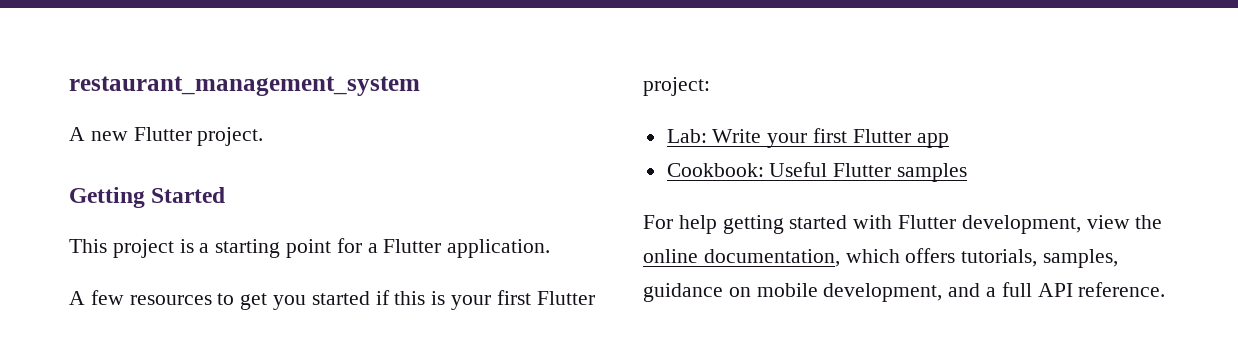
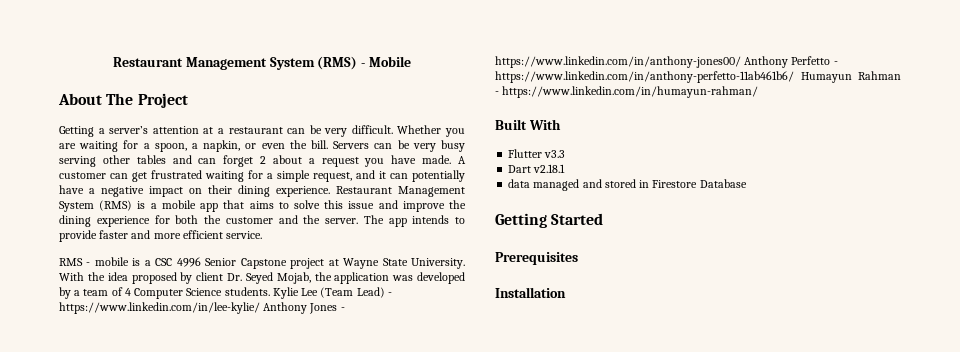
- restaurant_management_system
- A new Flutter project.
+ Restaurant Management System (RMS) - Mobile
+ About The Project
+ Getting a server’s attention at a restaurant can be very difficult. Whether you are waiting for a spoon, a napkin, or even the bill. Servers can be very busy serving other tables and can forget 2 about a request you have made. A customer can get frustrated waiting for a simple request, and it can potentially have a negative impact on their dining experience. Restaurant Management System (RMS) is a mobile app that aims to solve this issue and improve the dining experience for both the customer and the server. The app intends to provide faster and more efficient service.
+ RMS - mobile is a CSC 4996 Senior Capstone project at Wayne State University. With the idea proposed by client Dr. Seyed Mojab, the application was developed by a team of 4 Computer Science students. Kylie Lee (Team Lead) - https://www.linkedin.com/in/lee-kylie/ Anthony Jones - https://www.linkedin.com/in/anthony-jones00/ Anthony Perfetto - https://www.linkedin.com/in/anthony-perfetto-11ab461b6/ Humayun Rahman - https://www.linkedin.com/in/humayun-rahman/
+ Built With
+ Flutter v3.3
+ Dart v2.18.1
+ data managed and stored in Firestore Database
  Getting Started
- This project is a starting point for a Flutter application.
- A few resources to get you started if this is your first Flutter project:
- Lab: Write your first Flutter app
- Cookbook: Useful Flutter samples
- For help getting started with Flutter development, view the online documentation, which offers tutorials, samples, guidance on mobile development, and a full API reference.
+ Prerequisites
+ Installation

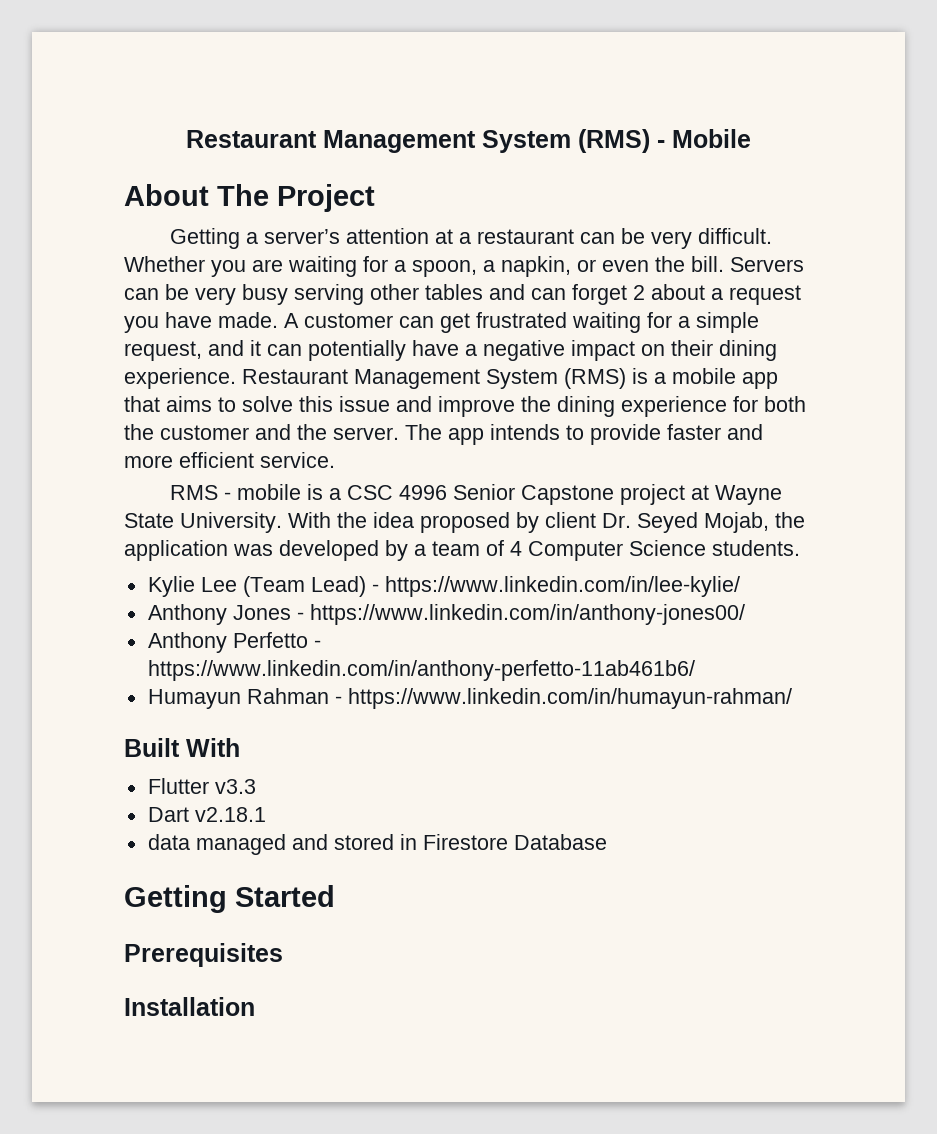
- With the idea proposed by client Dr. Seyed Mojab, the application was developed by a team of 4 Computer Science students. Kylie Lee (Team Lead) - https://www.linkedin.com/in/lee-kylie/ Anthony Jones - https://www.linkedin.com/in/anthony-jones00/ Anthony Perfetto - https://www.linkedin.com/in/anthony-perfetto-11ab461b6/ Humayun Rahman - https://www.linkedin.com/in/humayun-rahman/
+ With the idea proposed by client Dr. Seyed Mojab, the application was developed by a team of 4 Computer Science students.
+ Kylie Lee (Team Lead) - https://www.linkedin.com/in/lee-kylie/
+ Anthony Jones - https://www.linkedin.com/in/anthony-jones00/
+ Anthony Perfetto - https://www.linkedin.com/in/anthony-perfetto-11ab461b6/
+ Humayun Rahman - https://www.linkedin.com/in/humayun-rahman/

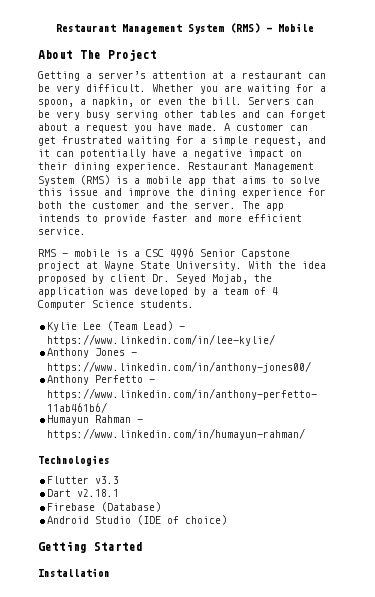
- Servers can be very busy serving other tables and can forget 2 about a request you have made.
+ Servers can be very busy serving other tables and can forget about a request you have made.
- Built With
+ Technologies
- data managed and stored in Firestore Database
+ Firebase (Database)
+ Android Studio (IDE of choice)
- Prerequisites

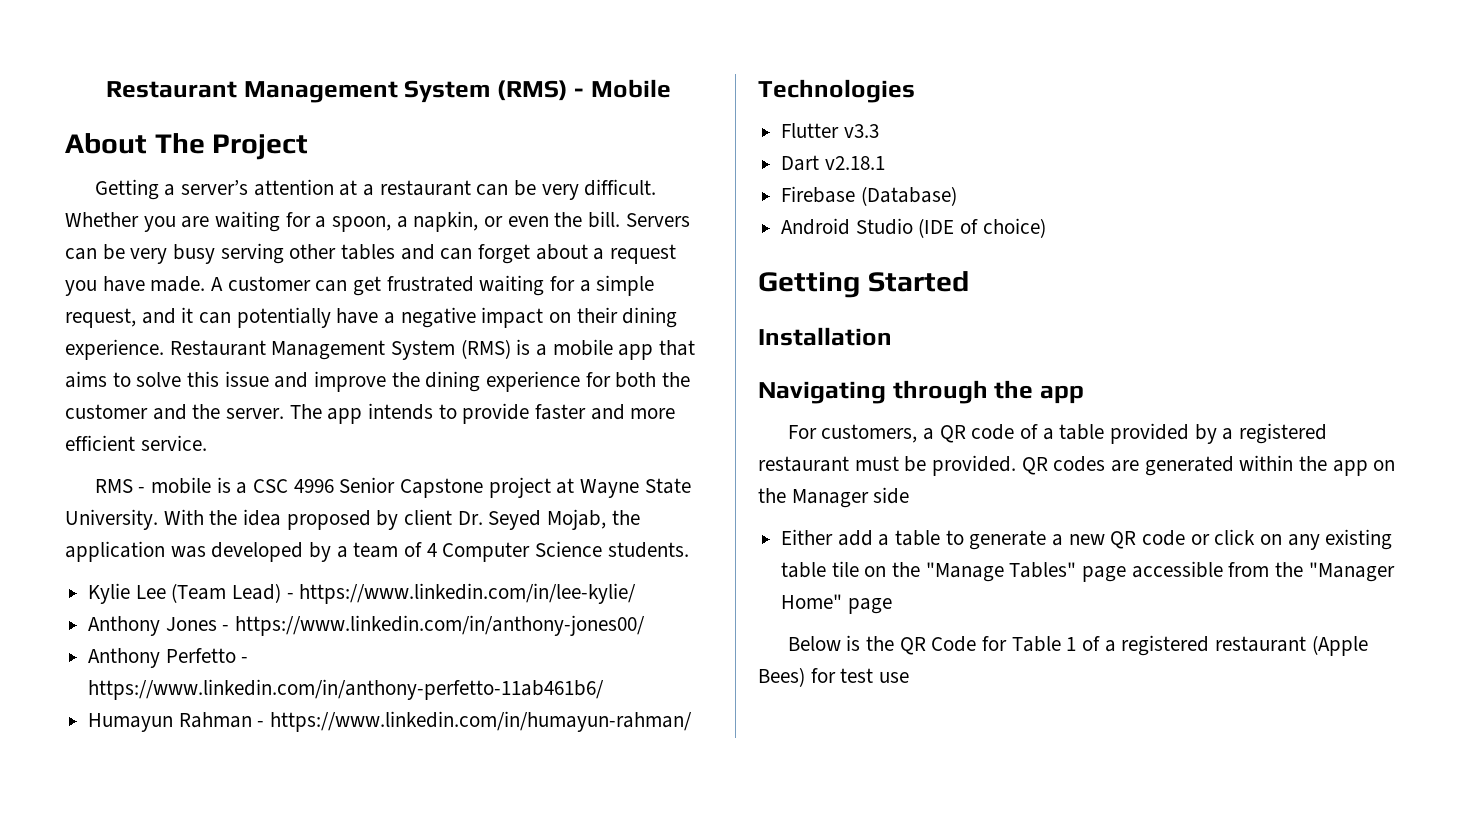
+ Navigating through the app
+ For customers, a QR code of a table provided by a registered restaurant must be provided. QR codes are generated within the app on the Manager side
+ Either add a table to generate a new QR code or click on any existing table tile on the "Manage Tables" page accessible from the "Manager Home" page
+ Below is the QR Code for Table 1 of a registered restaurant (Apple Bees) for test use

